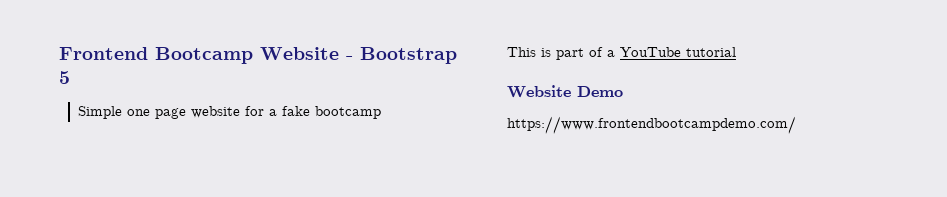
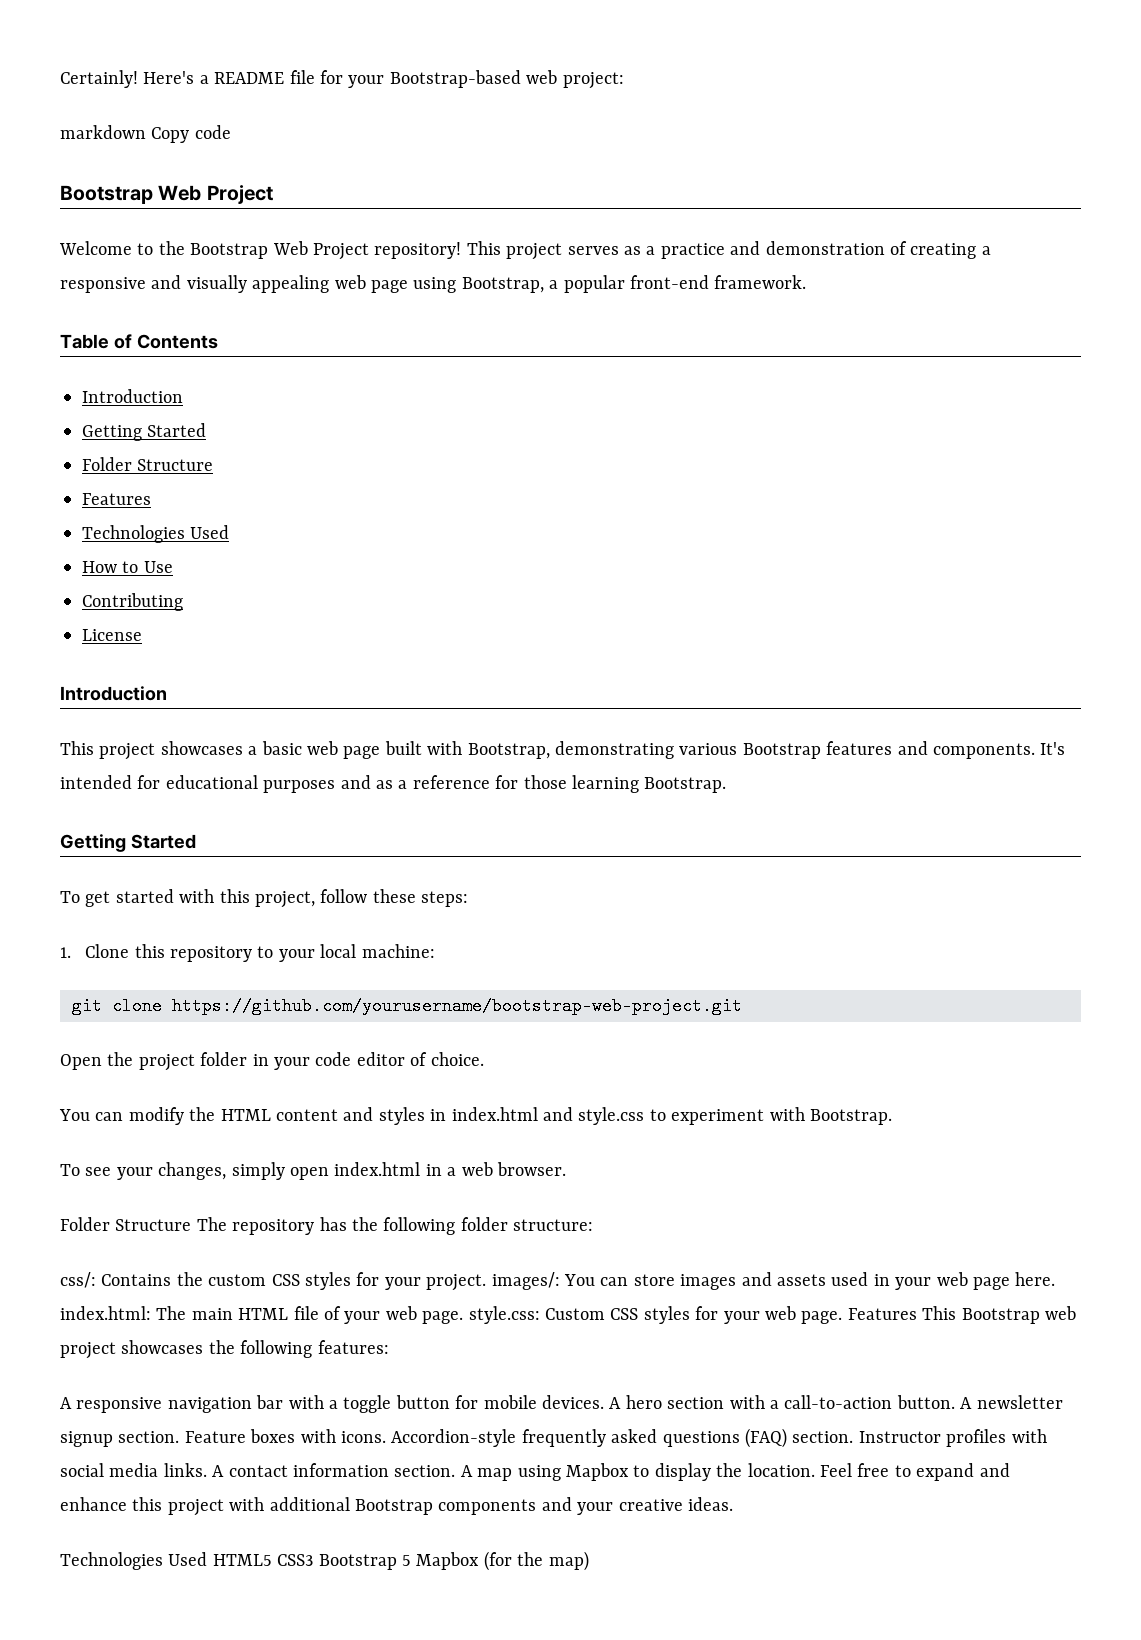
- Frontend Bootcamp Website - Bootstrap 5
- Simple one page website for a fake bootcamp
- This is part of a YouTube tutorial
- Website Demo
- https://www.frontendbootcampdemo.com/
+ Certainly! Here's a README file for your Bootstrap-based web project:
+ markdown Copy code
+ Bootstrap Web Project
+ Welcome to the Bootstrap Web Project repository! This project serves as a practice and demonstration of creating a responsive and visually appealing web page using Bootstrap, a popular front-end framework.
+ Table of Contents
+ Introduction
+ Getting Started
+ Folder Structure
+ Features
+ Technologies Used
+ How to Use
+ Contributing
+ License
+ Introduction
+ This project showcases a basic web page built with Bootstrap, demonstrating various Bootstrap features and components. It's intended for educational purposes and as a reference for those learning Bootstrap.
+ Getting Started
+ To get started with this project, follow these steps:
+ 1. Clone this repository to your local machine:
+ git clone https://github.com/yourusername/bootstrap-web-project.git
+ Open the project folder in your code editor of choice.
+ You can modify the HTML content and styles in index.html and style.css to experiment with Bootstrap.
+ To see your changes, simply open index.html in a web browser.
+ Folder Structure The repository has the following folder structure:
+ css/: Contains the custom CSS styles for your project. images/: You can store images and assets used in your web page here. index.html: The main HTML file of your web page. style.css: Custom CSS styles for your web page. Features This Bootstrap web project showcases the following features:
+ A responsive navigation bar with a toggle button for mobile devices. A hero section with a call-to-action button. A newsletter signup section. Feature boxes with icons. Accordion-style frequently asked questions (FAQ) section. Instructor profiles with social media links. A contact information section. A map using Mapbox to display the location. Feel free to expand and enhance this project with additional Bootstrap components and your creative ideas.
+ Technologies Used HTML5 CSS3 Bootstrap 5 Mapbox (for the map)

